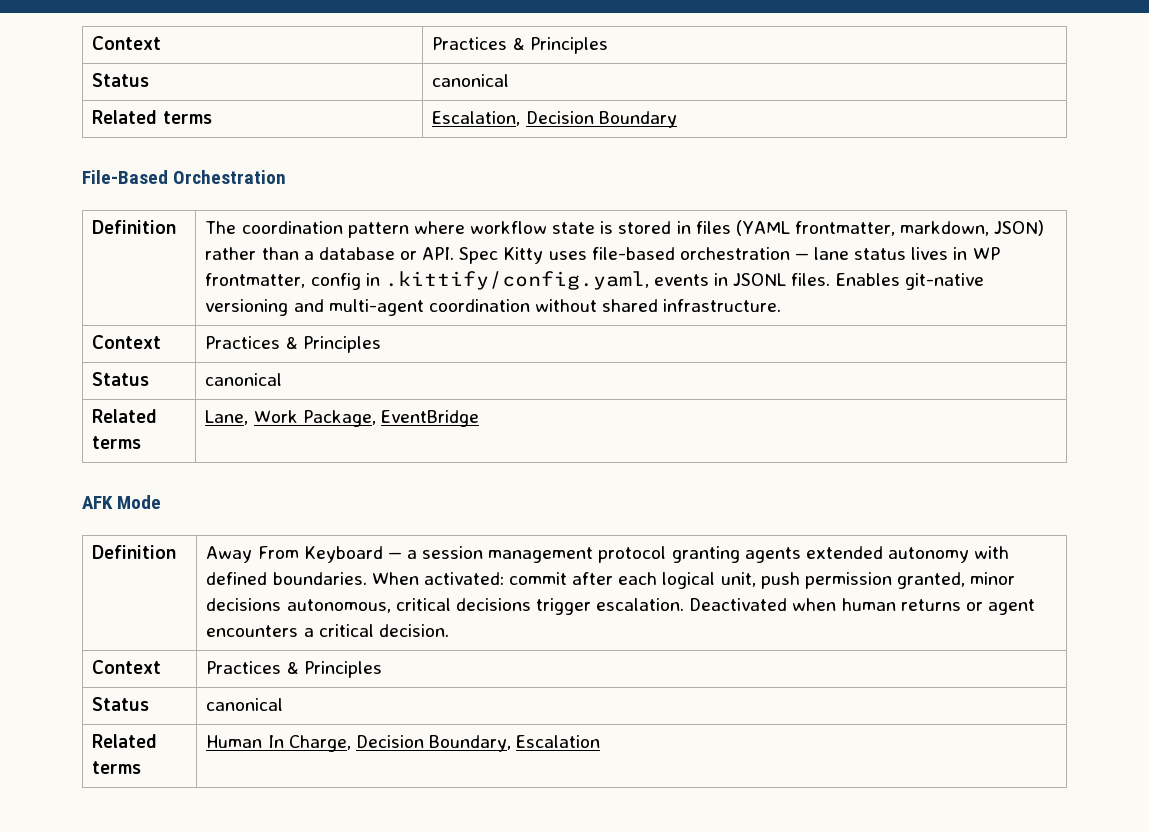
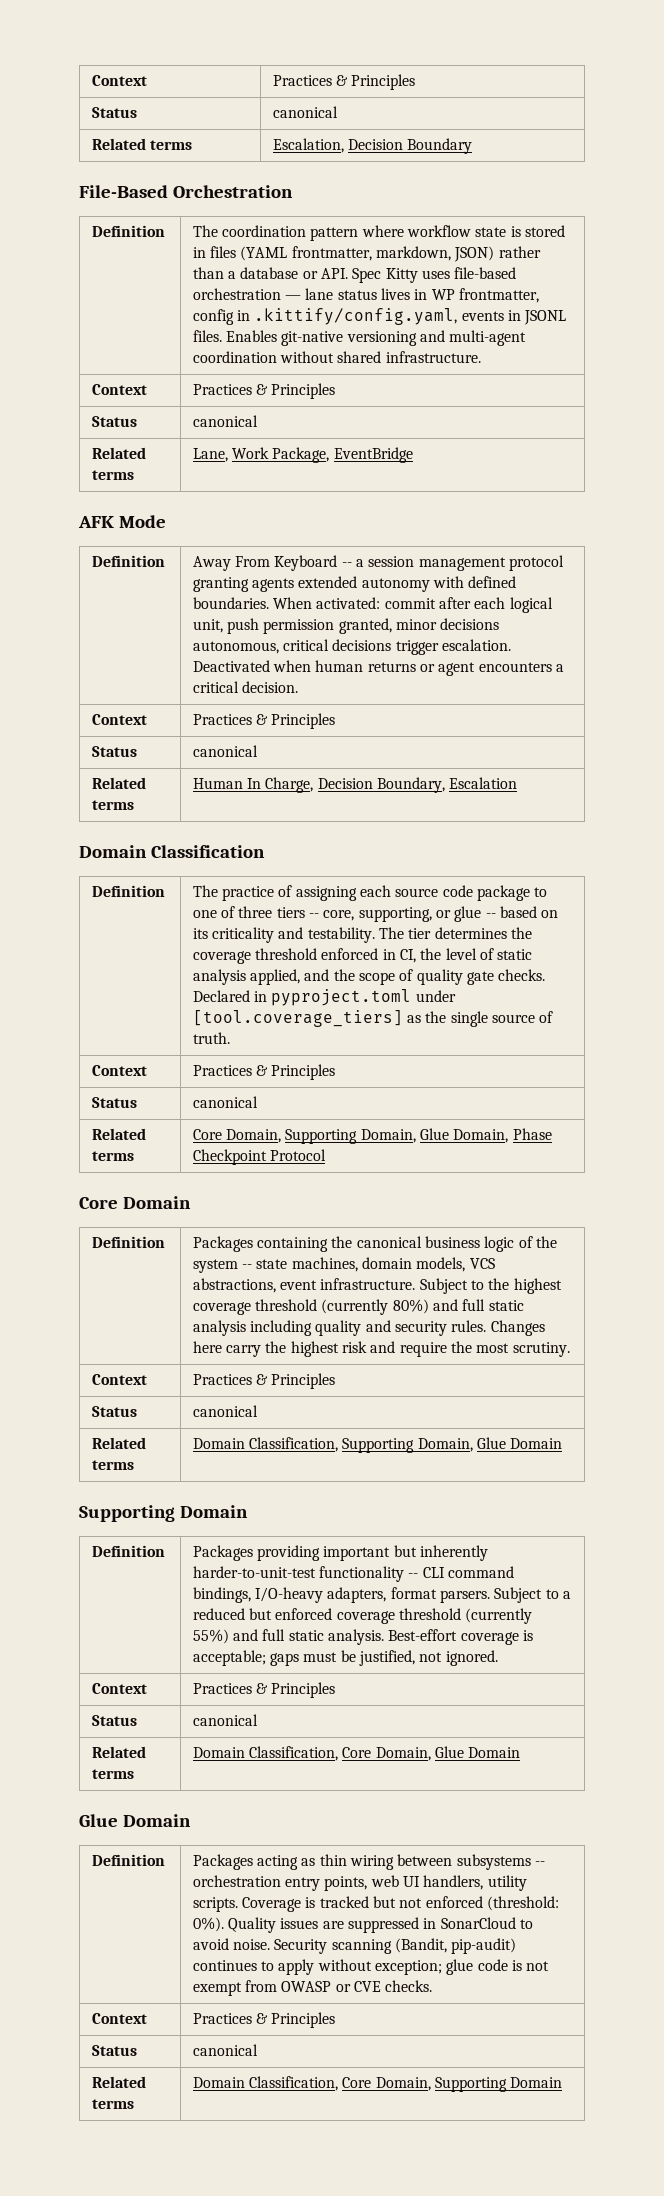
- Away From Keyboard — a session management protocol granting agents extended autonomy with defined boundaries.
+ Away From Keyboard -- a session management protocol granting agents extended autonomy with defined boundaries.
+ Domain Classification
+ Definition | The practice of assigning each source code package to one of three tiers -- core, supporting, or glue -- based on its criticality and testability. The tier determines the coverage threshold enforced in CI, the level of static analysis applied, and the scope of quality gate checks. Declared in pyproject.toml under [tool.coverage_tiers] as the single source of truth.
+ Context | Practices & Principles
+ Status | canonical
+ Related terms | Core Domain, Supporting Domain, Glue Domain, Phase Checkpoint Protocol
+ Core Domain
+ Definition | Packages containing the canonical business logic of the system -- state machines, domain models, VCS abstractions, event infrastructure. Subject to the highest coverage threshold (currently 80%) and full static analysis including quality and security rules. Changes here carry the highest risk and require the most scrutiny.
+ Context | Practices & Principles
+ Status | canonical
+ Related terms | Domain Classification, Supporting Domain, Glue Domain
+ Supporting Domain
+ Definition | Packages providing important but inherently harder-to-unit-test functionality -- CLI command bindings, I/O-heavy adapters, format parsers. Subject to a reduced but enforced coverage threshold (currently 55%) and full static analysis. Best-effort coverage is acceptable; gaps must be justified, not ignored.
+ Context | Practices & Principles
+ Status | canonical
+ Related terms | Domain Classification, Core Domain, Glue Domain
+ Glue Domain
+ Definition | Packages acting as thin wiring between subsystems -- orchestration entry points, web UI handlers, utility scripts. Coverage is tracked but not enforced (threshold: 0%). Quality issues are suppressed in SonarCloud to avoid noise. Security scanning (Bandit, pip-audit) continues to apply without exception; glue code is not exempt from OWASP or CVE checks.
+ Context | Practices & Principles
+ Status | canonical
+ Related terms | Domain Classification, Core Domain, Supporting Domain

